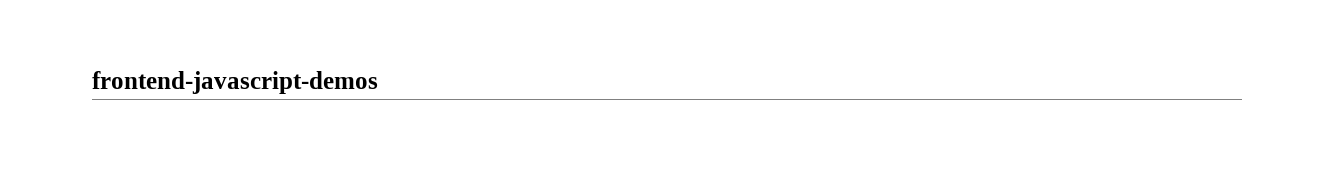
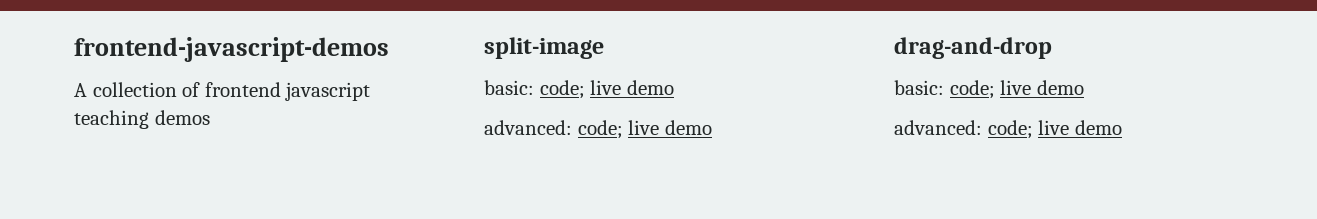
+ A collection of frontend javascript teaching demos
+ split-image
+ basic: code; live demo
+ advanced: code; live demo
+ drag-and-drop
+ basic: code; live demo
+ advanced: code; live demo

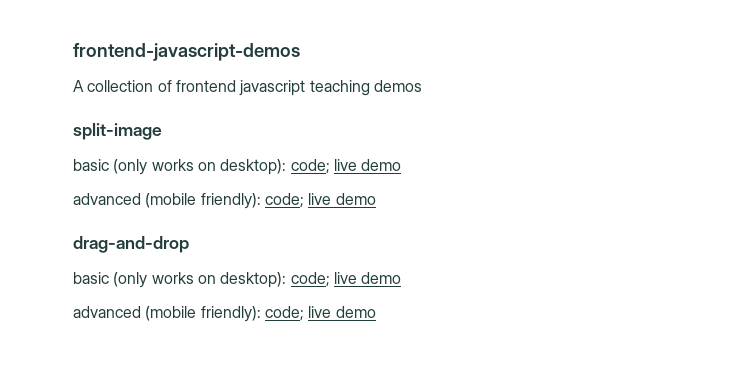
  split-image
- basic: code; live demo
- advanced: code; live demo
+ basic (only works on desktop): code; live demo
+ advanced (mobile friendly): code; live demo
  drag-and-drop
- basic: code; live demo
- advanced: code; live demo
+ basic (only works on desktop): code; live demo
+ advanced (mobile friendly): code; live demo

